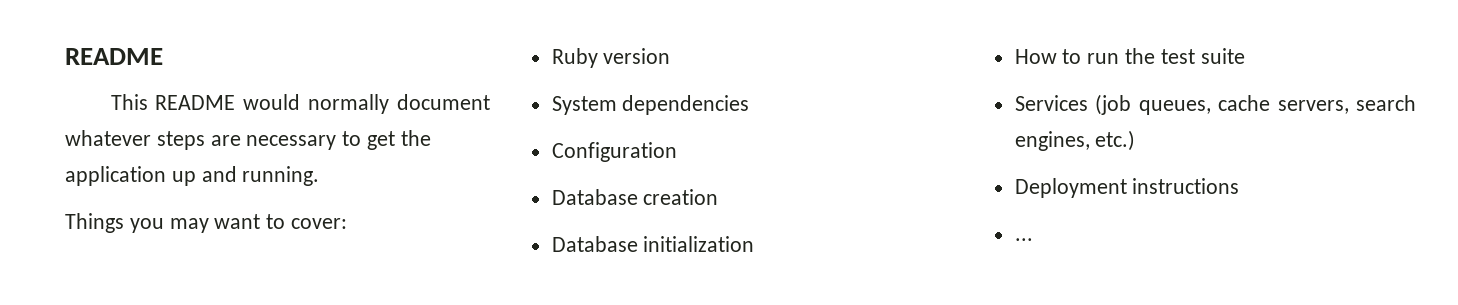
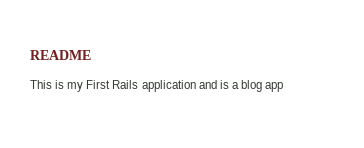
- This README would normally document whatever steps are necessary to get the application up and running.
- Things you may want to cover:
- Ruby version
- System dependencies
- Configuration
- Database creation
- Database initialization
- How to run the test suite
- Services (job queues, cache servers, search engines, etc.)
- Deployment instructions
- ...
+ This is my First Rails application and is a blog app

